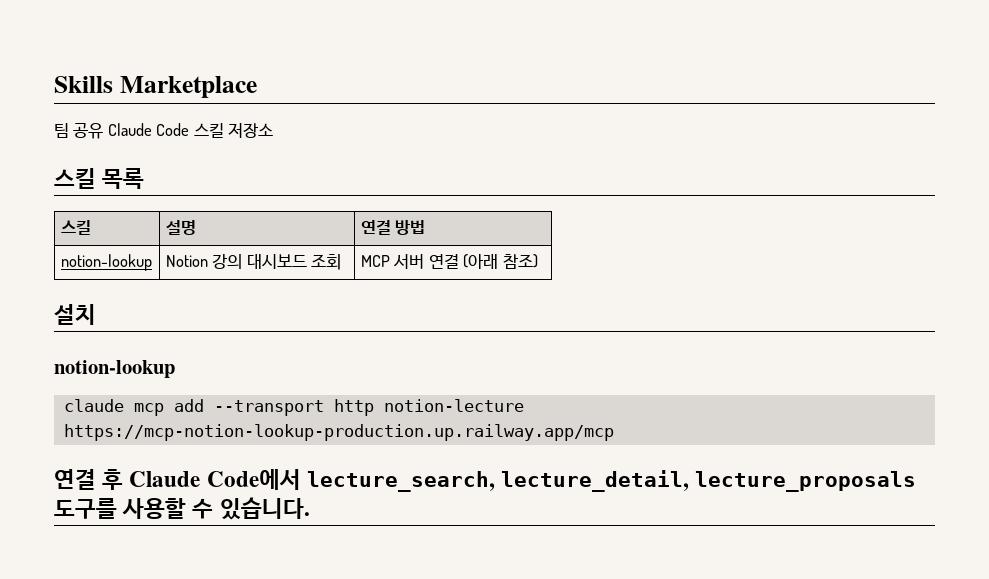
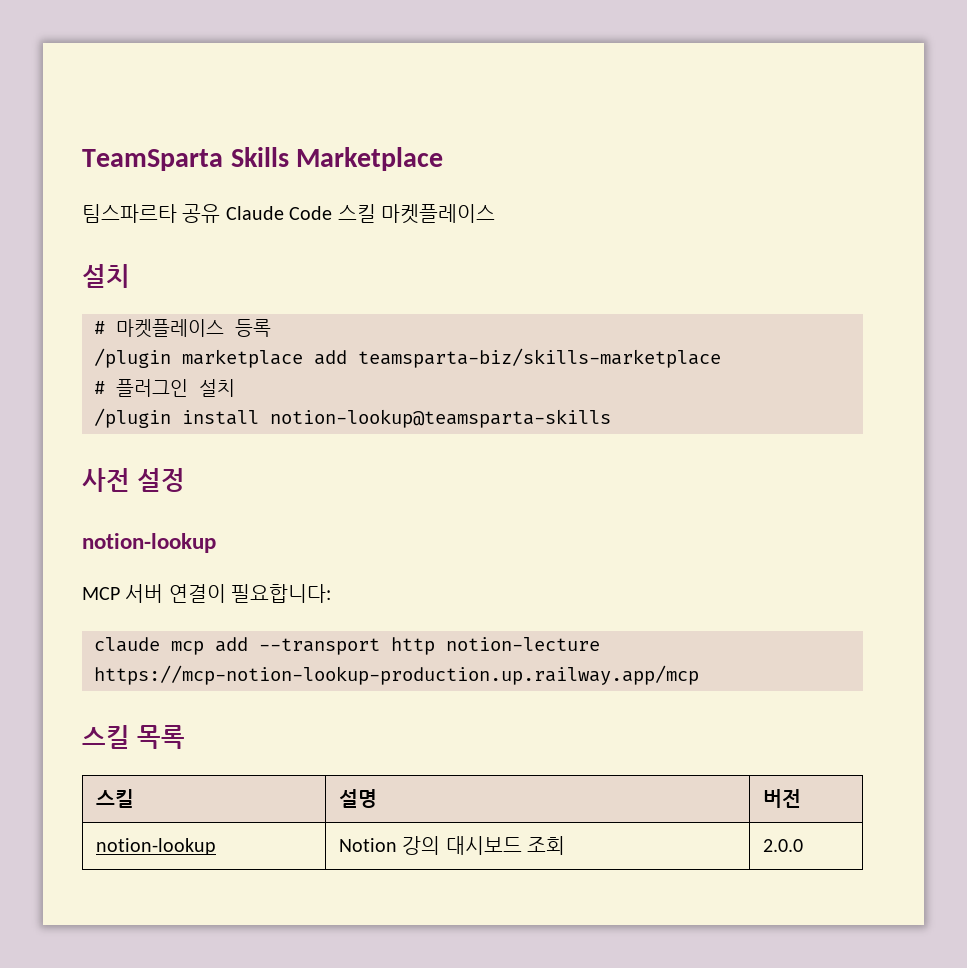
- Skills Marketplace
+ TeamSparta Skills Marketplace
- 팀 공유 Claude Code 스킬 저장소
- 스킬 목록
- 스킬 | 설명 | 연결 방법
- notion-lookup | Notion 강의 대시보드 조회 | MCP 서버 연결 (아래 참조)
+ 팀스파르타 공유 Claude Code 스킬 마켓플레이스
  설치
+ # 마켓플레이스 등록
+ /plugin marketplace add teamsparta-biz/skills-marketplace
+ # 플러그인 설치
+ /plugin install notion-lookup@teamsparta-skills
+ 사전 설정
  notion-lookup
+ MCP 서버 연결이 필요합니다:
- 연결 후 Claude Code에서 lecture_search, lecture_detail, lecture_proposals 도구를 사용할 수 있습니다.
+ 스킬 목록
+ 스킬 | 설명 | 버전
+ notion-lookup | Notion 강의 대시보드 조회 | 2.0.0

